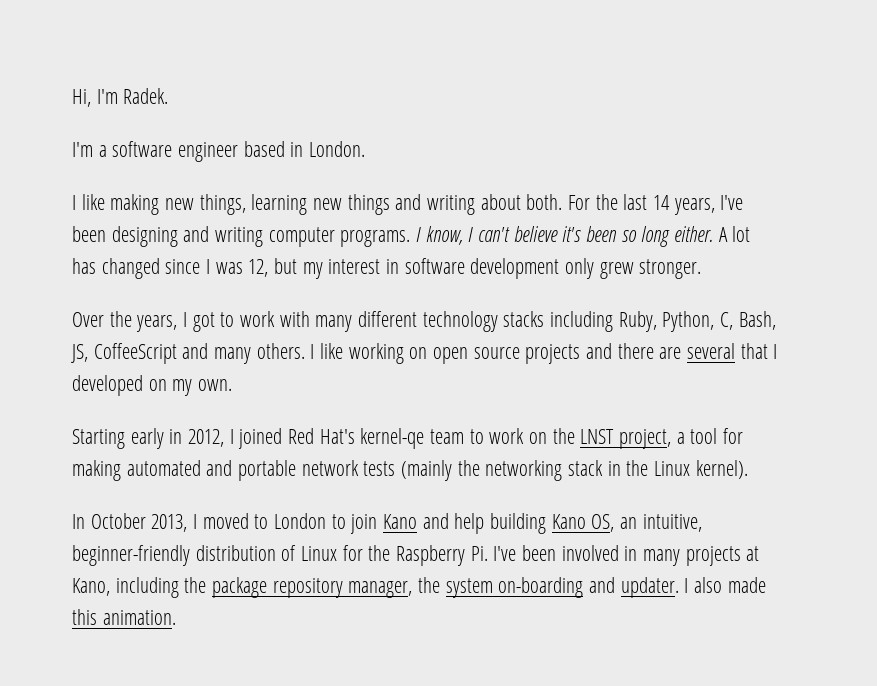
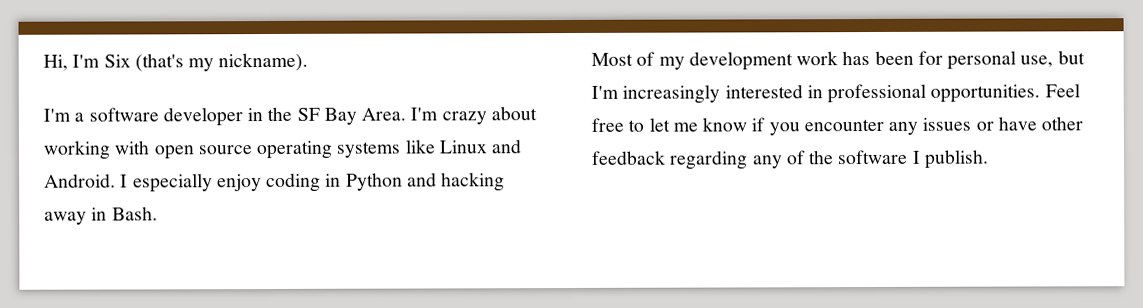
- Hi, I'm Radek.
+ Hi, I'm Six (that's my nickname).
- I'm a software engineer based in London.
- I like making new things, learning new things and writing about both. For the last 14 years, I've been designing and writing computer programs. I know, I can't believe it's been so long either. A lot has changed since I was 12, but my interest in software development only grew stronger.
- Over the years, I got to work with many different technology stacks including Ruby, Python, C, Bash, JS, CoffeeScript and many others. I like working on open source projects and there are several that I developed on my own.
- Starting early in 2012, I joined Red Hat's kernel-qe team to work on the LNST project, a tool for making automated and portable network tests (mainly the networking stack in the Linux kernel).
- In October 2013, I moved to London to join Kano and help building Kano OS, an intuitive, beginner-friendly distribution of Linux for the Raspberry Pi. I've been involved in many projects at Kano, including the package repository manager, the system on-boarding and updater. I also made this animation.
+ I'm a software developer in the SF Bay Area. I'm crazy about working with open source operating systems like Linux and Android. I especially enjoy coding in Python and hacking away in Bash.
+ Most of my development work has been for personal use, but I'm increasingly interested in professional opportunities. Feel free to let me know if you encounter any issues or have other feedback regarding any of the software I publish.

